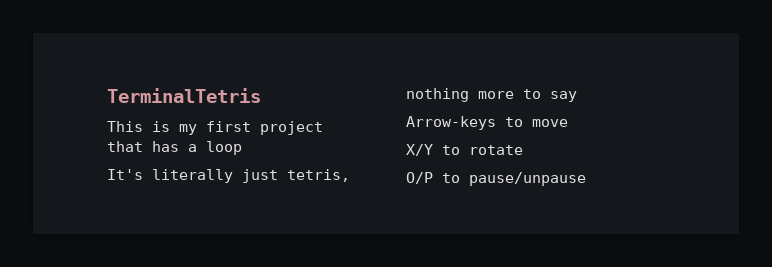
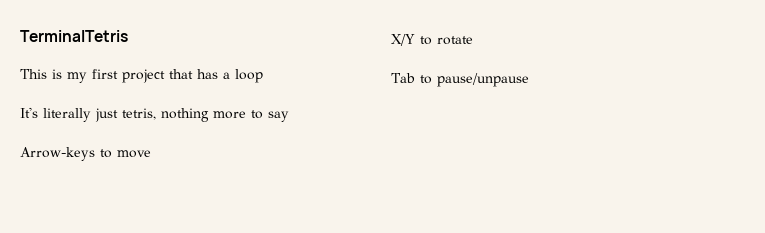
- O/P to pause/unpause
+ Tab to pause/unpause

